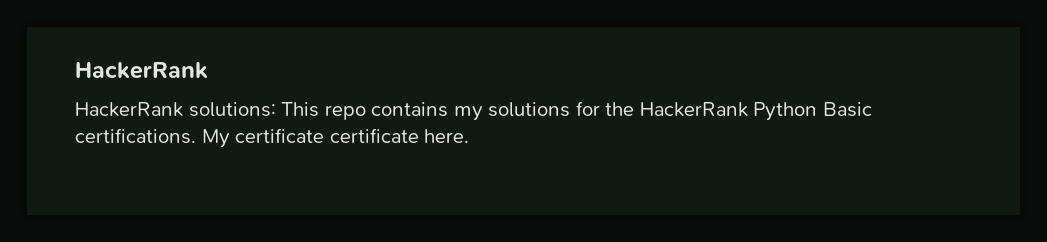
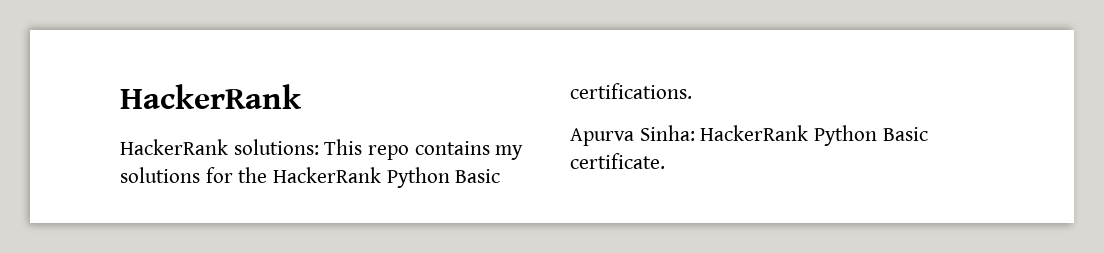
- HackerRank solutions: This repo contains my solutions for the HackerRank Python Basic certifications. My certificate certificate here.
+ HackerRank solutions: This repo contains my solutions for the HackerRank Python Basic certifications.
+ Apurva Sinha: HackerRank Python Basic certificate.

